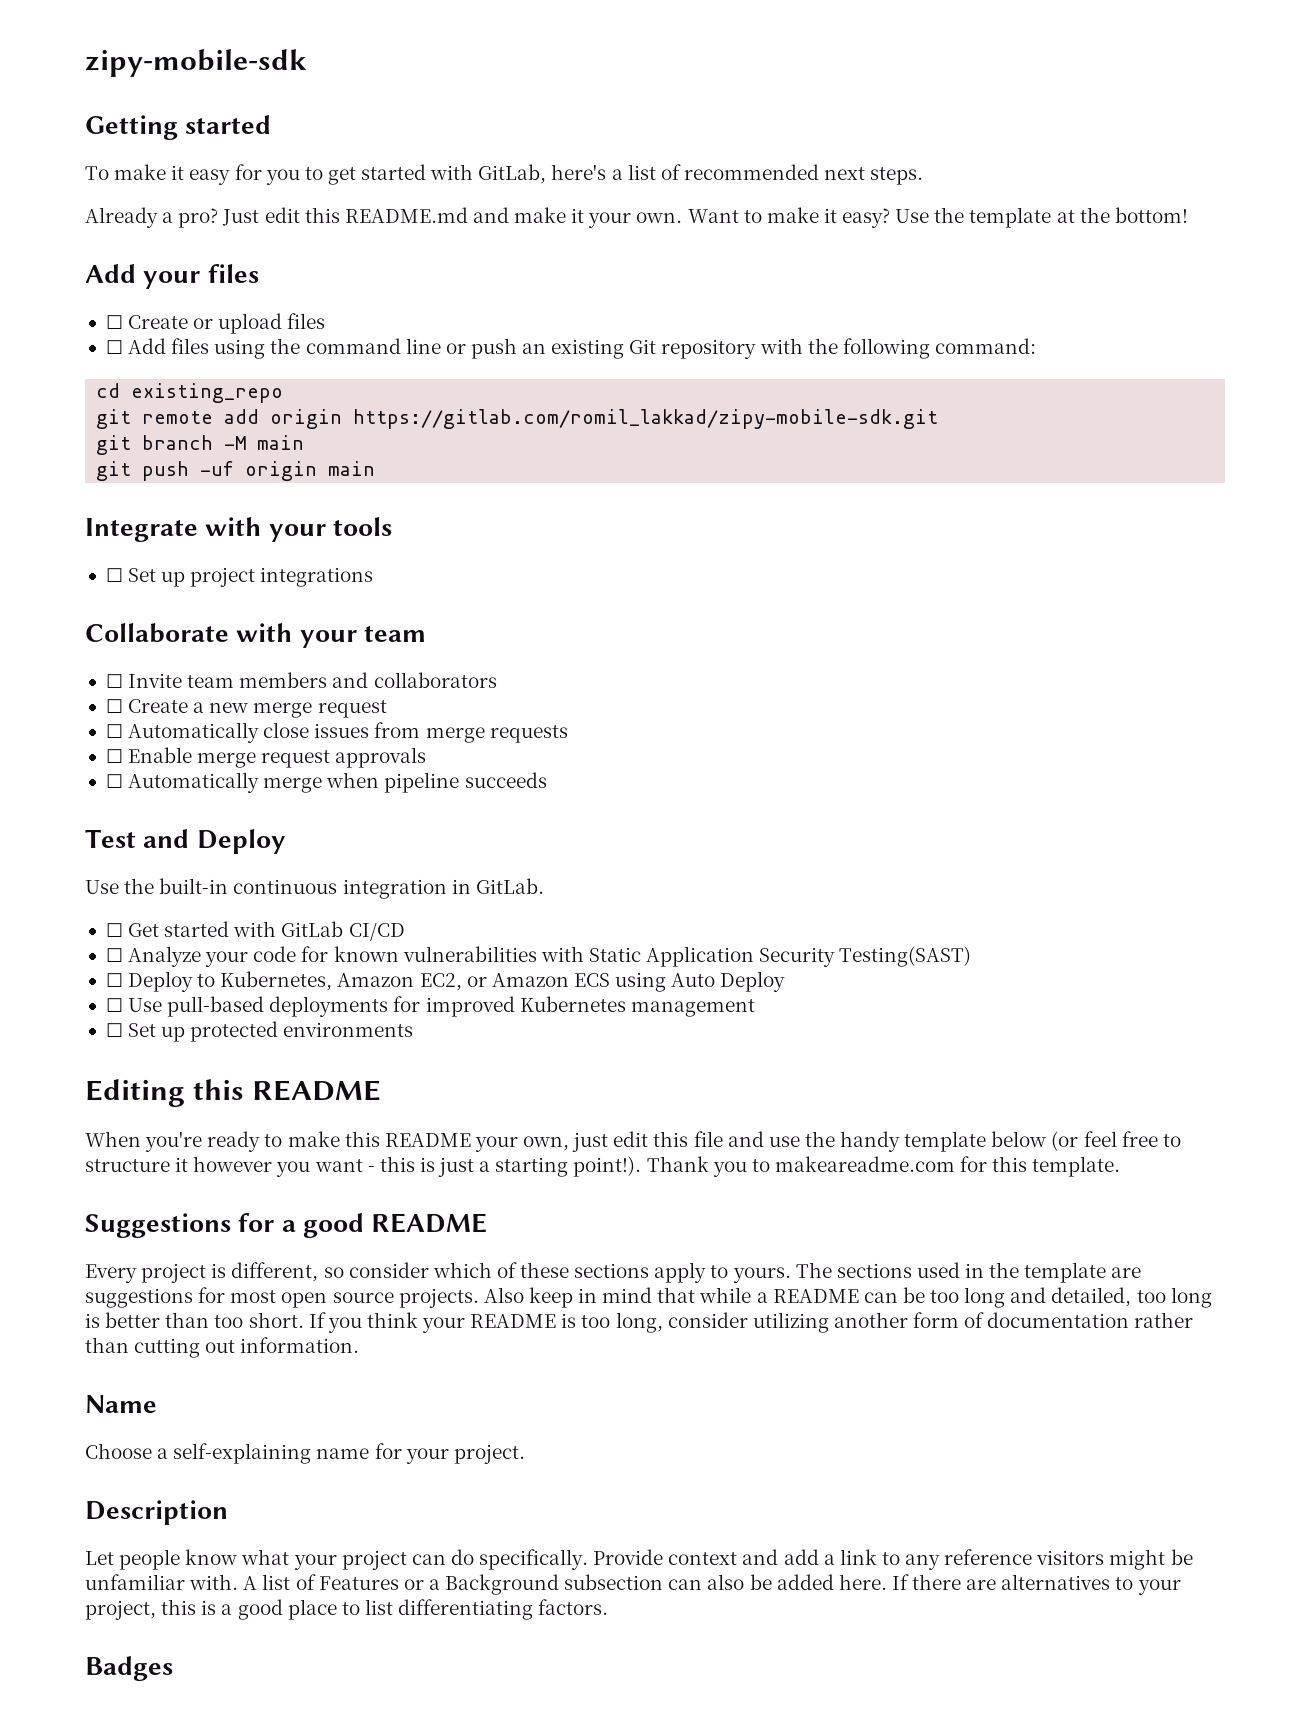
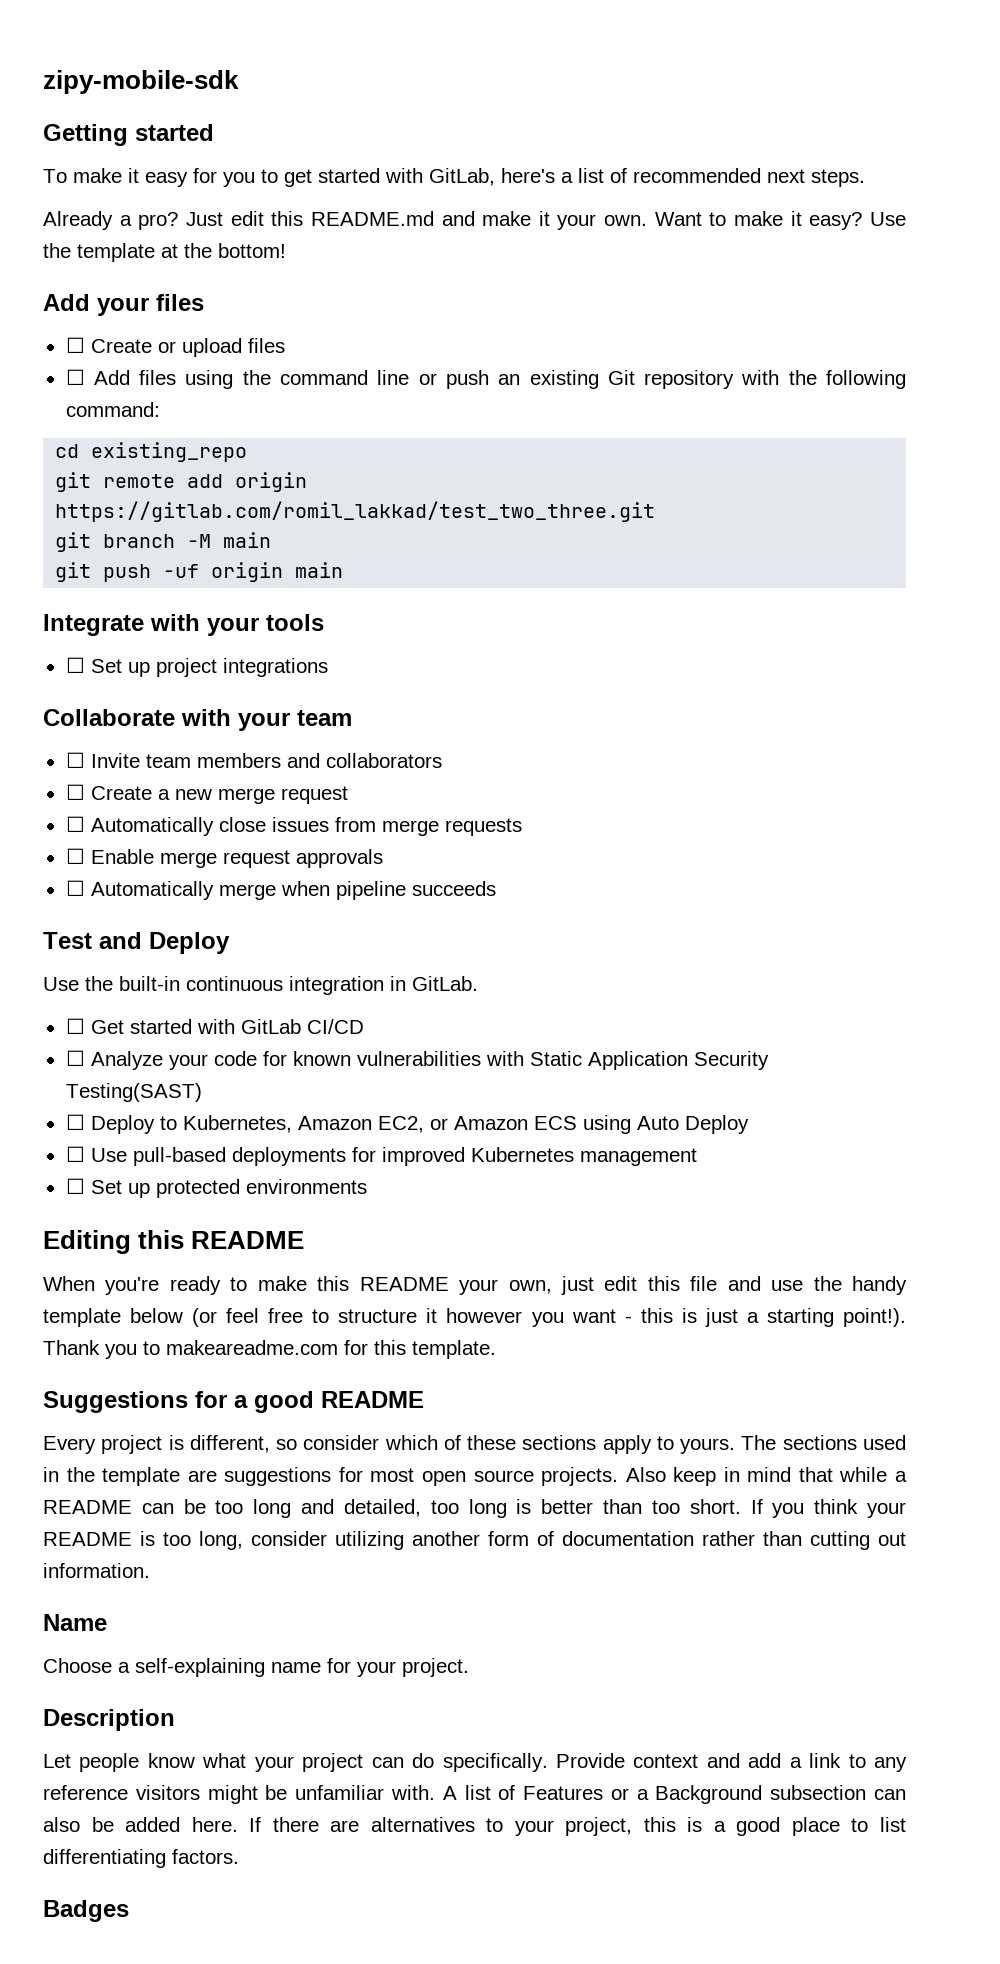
- git remote add origin https://gitlab.com/romil_lakkad/zipy-mobile-sdk.git
+ git remote add origin https://gitlab.com/romil_lakkad/test_two_three.git

